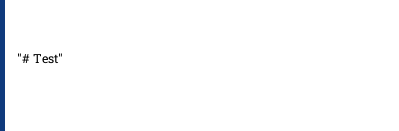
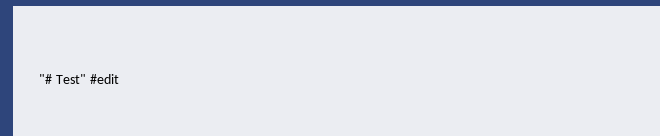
- "# Test"
+ "# Test" #edit

